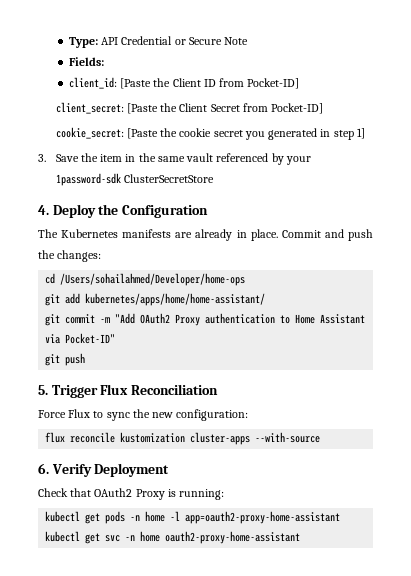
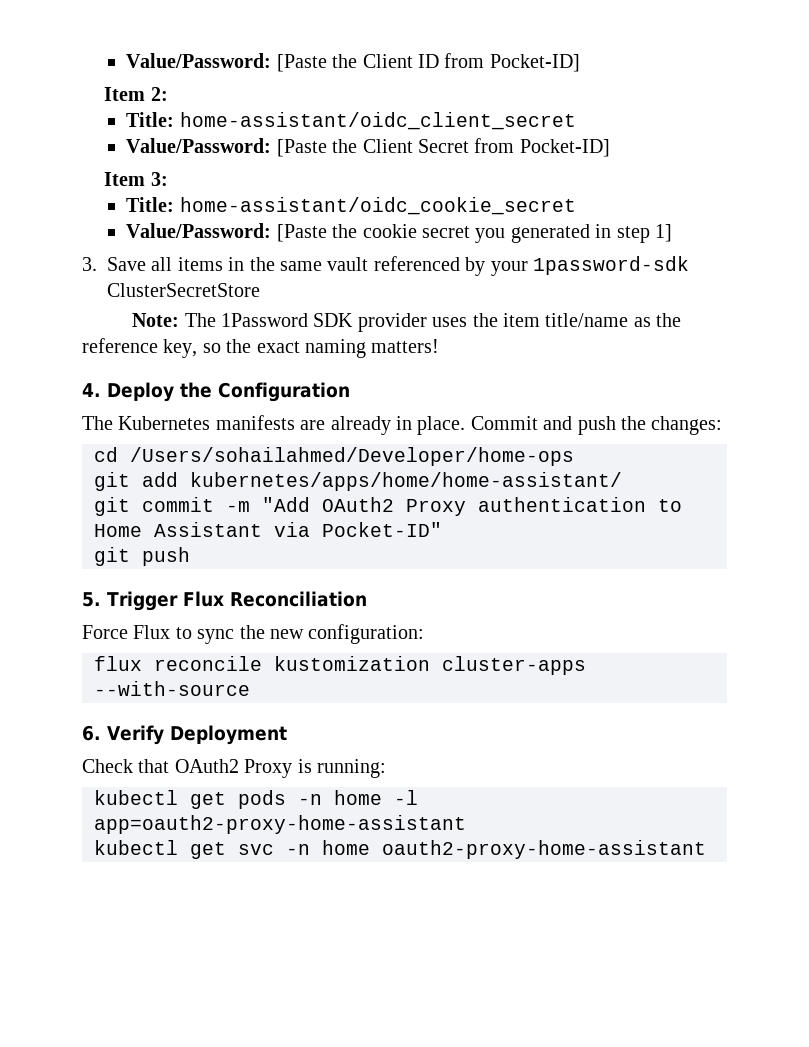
- Type: API Credential or Secure Note
- Fields:
- client_id: [Paste the Client ID from Pocket-ID]
+ Value/Password: [Paste the Client ID from Pocket-ID]
- client_secret: [Paste the Client Secret from Pocket-ID]
+ Item 2:
+ Title: home-assistant/oidc_client_secret
+ Value/Password: [Paste the Client Secret from Pocket-ID]
- cookie_secret: [Paste the cookie secret you generated in step 1]
+ Item 3:
+ Title: home-assistant/oidc_cookie_secret
+ Value/Password: [Paste the cookie secret you generated in step 1]
- 3. Save the item in the same vault referenced by your 1password-sdk ClusterSecretStore
+ 3. Save all items in the same vault referenced by your 1password-sdk ClusterSecretStore
+ Note: The 1Password SDK provider uses the item title/name as the reference key, so the exact naming matters!

